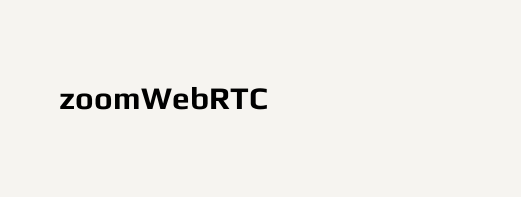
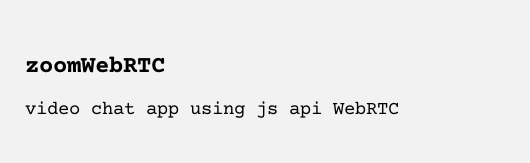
+ video chat app using js api WebRTC

